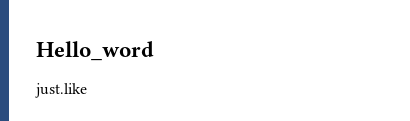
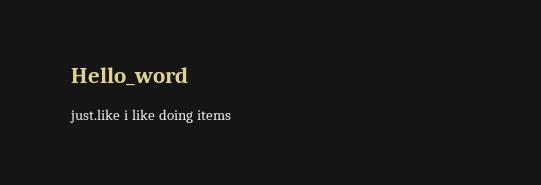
- just.like
+ just.like i like doing items

